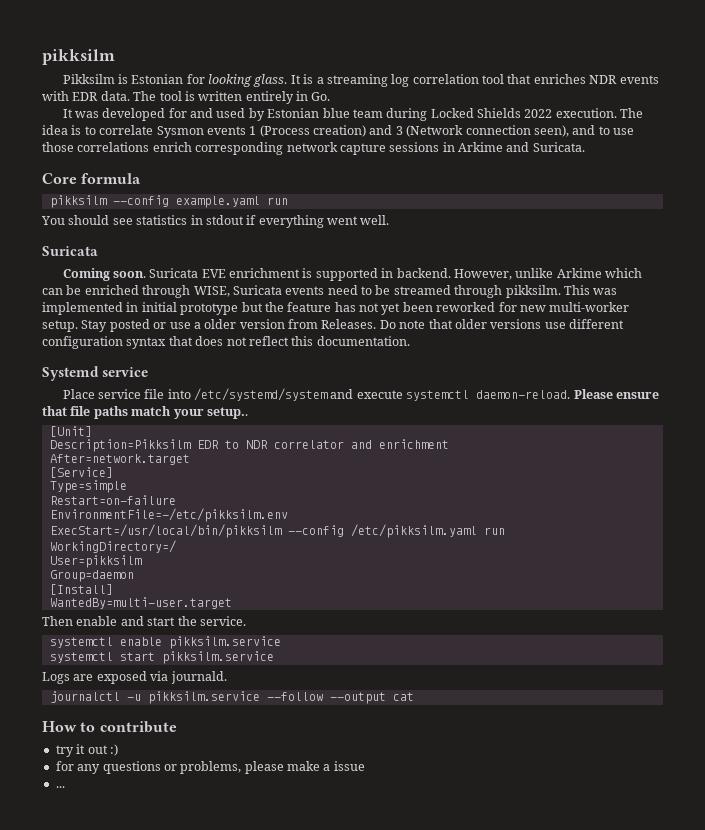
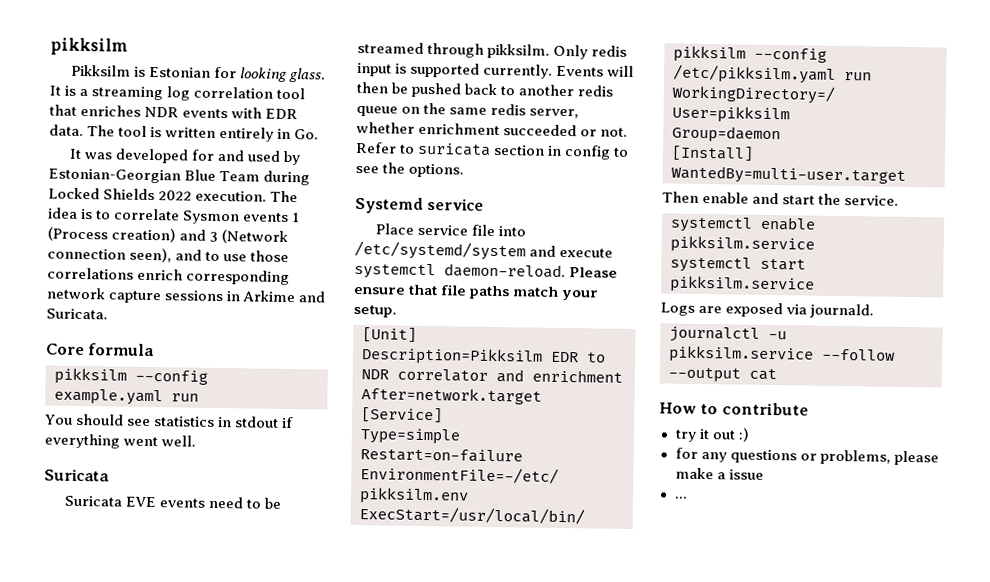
- It was developed for and used by Estonian blue team during Locked Shields 2022 execution.
+ It was developed for and used by Estonian-Georgian Blue Team during Locked Shields 2022 execution.
- Coming soon. Suricata EVE enrichment is supported in backend. However, unlike Arkime which can be enriched through WISE, Suricata events need to be streamed through pikksilm.
+ Suricata EVE events need to be streamed through pikksilm.
- This was implemented in initial prototype but the feature has not yet been reworked for new multi-worker setup. Stay posted or use a older version from Releases. Do note that older versions use different configuration syntax that does not reflect this documentation.
+ Only redis input is supported currently. Events will then be pushed back to another redis queue on the same redis server, whether enrichment succeeded or not. Refer to suricata section in config to see the options.
- Please ensure that file paths match your setup..
+ Please ensure that file paths match your setup.

